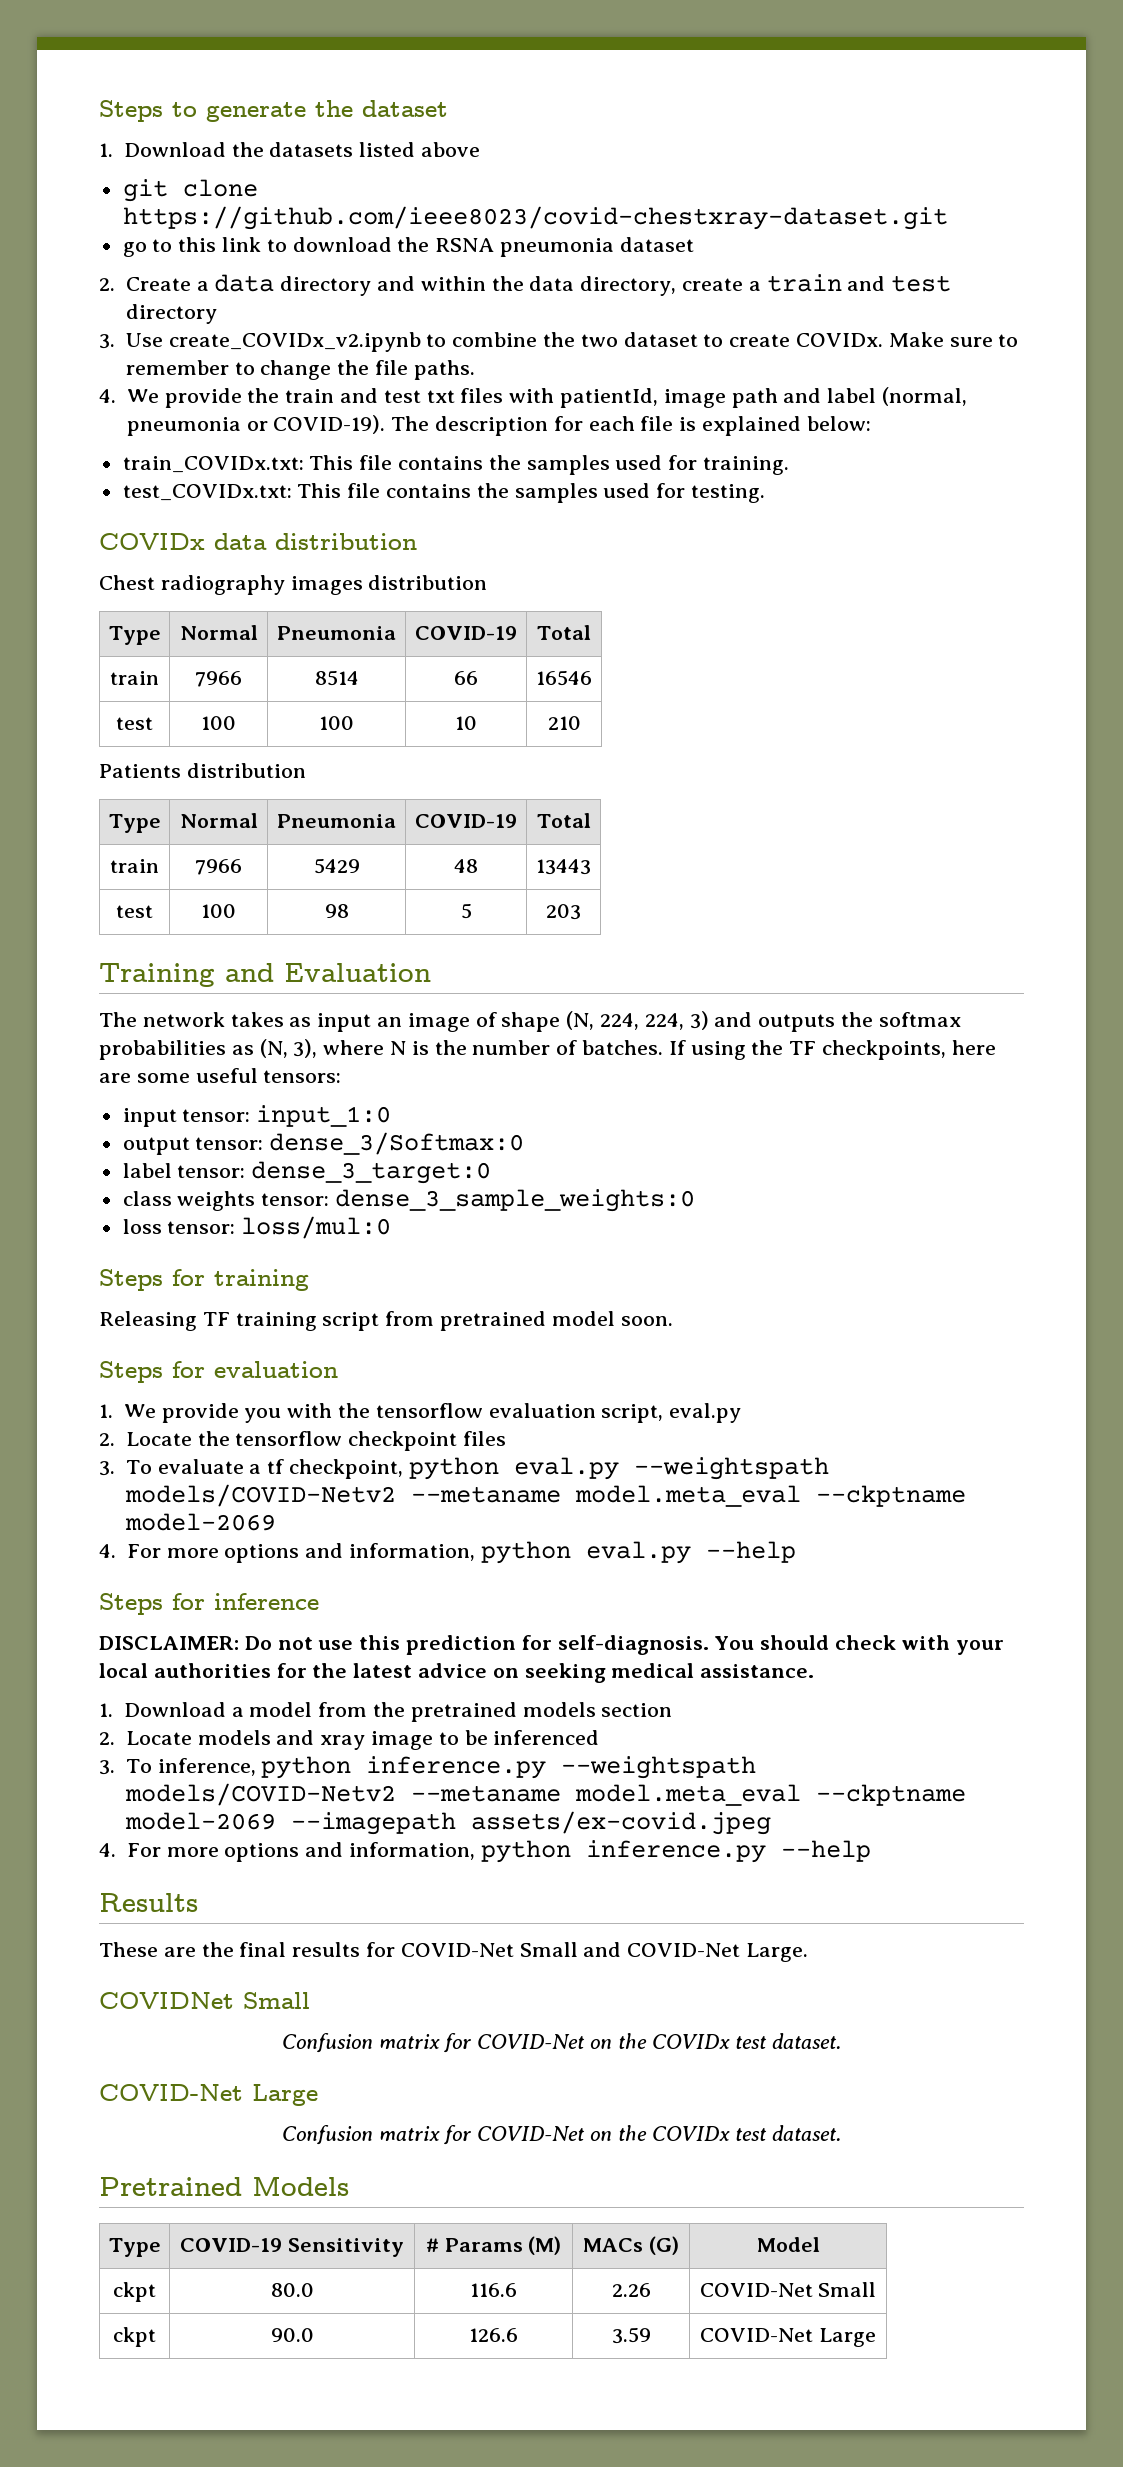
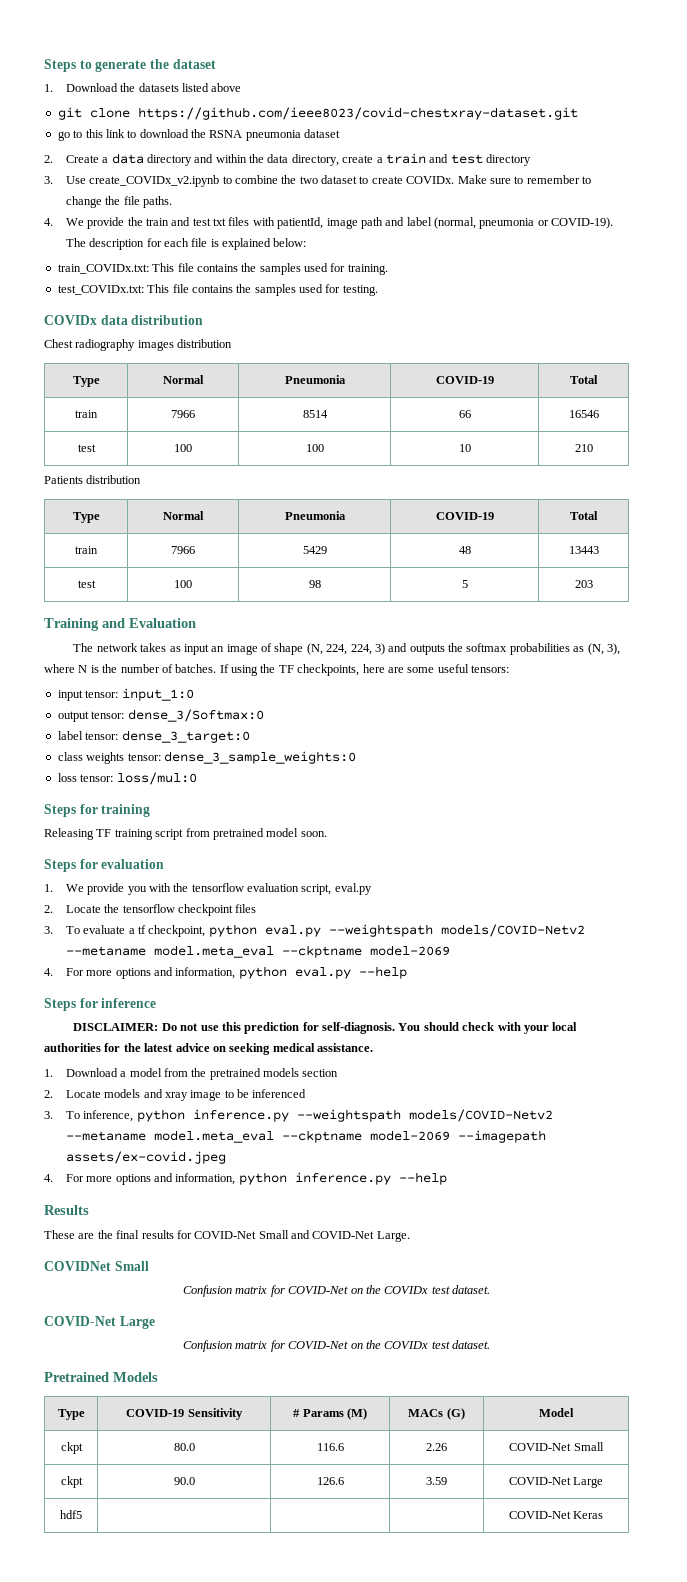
+ hdf5 | | | | COVID-Net Keras

